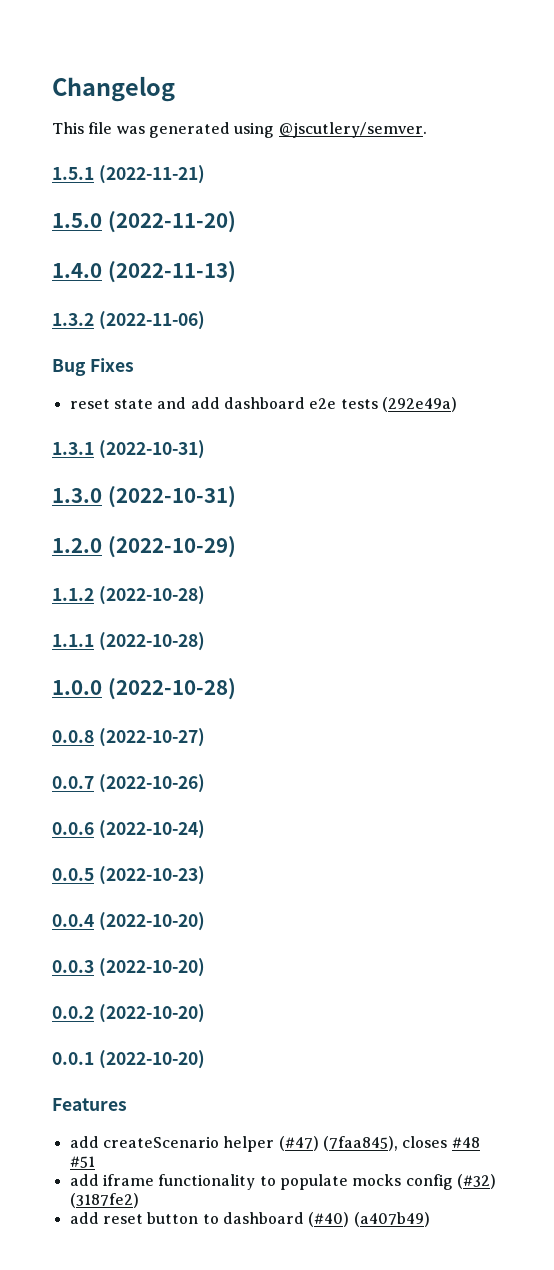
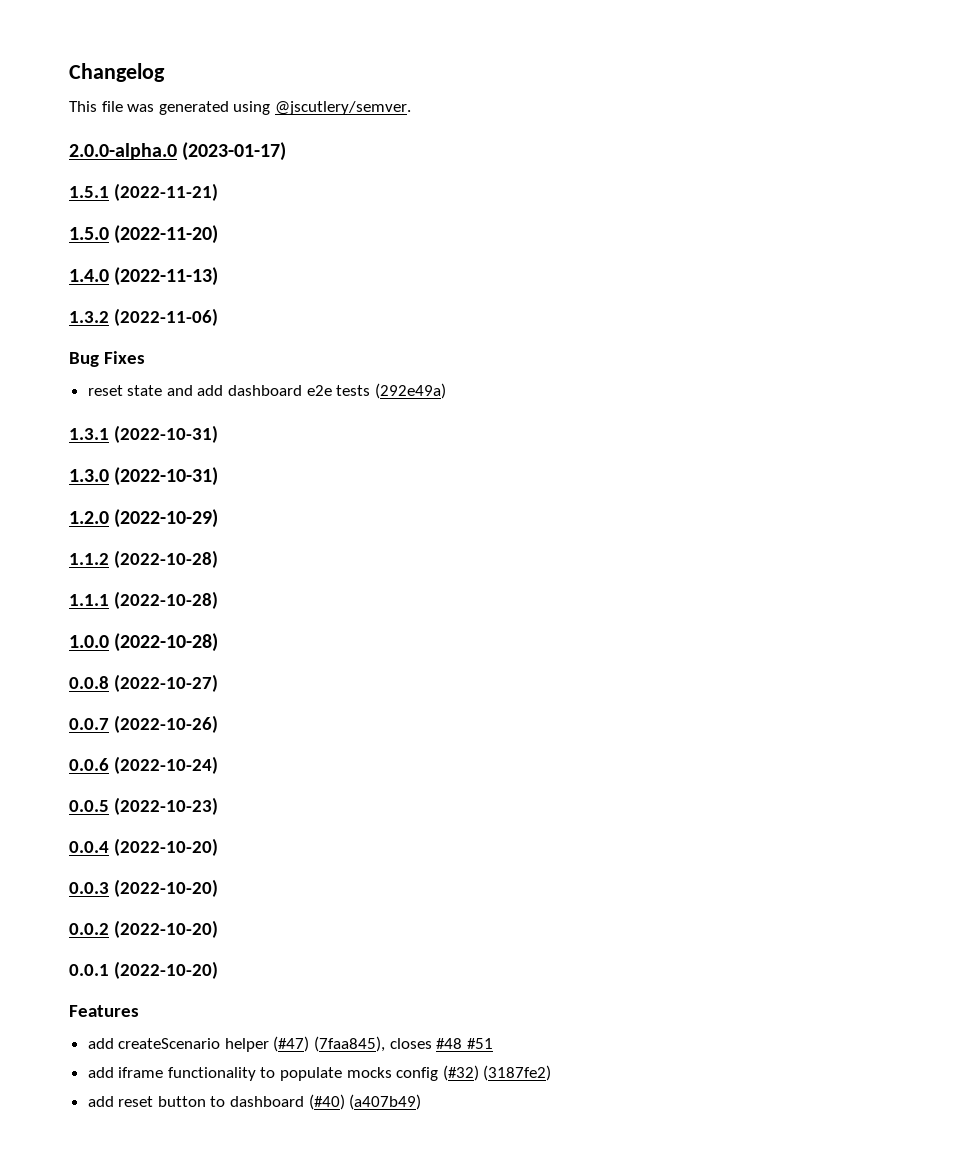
+ 2.0.0-alpha.0 (2023-01-17)

